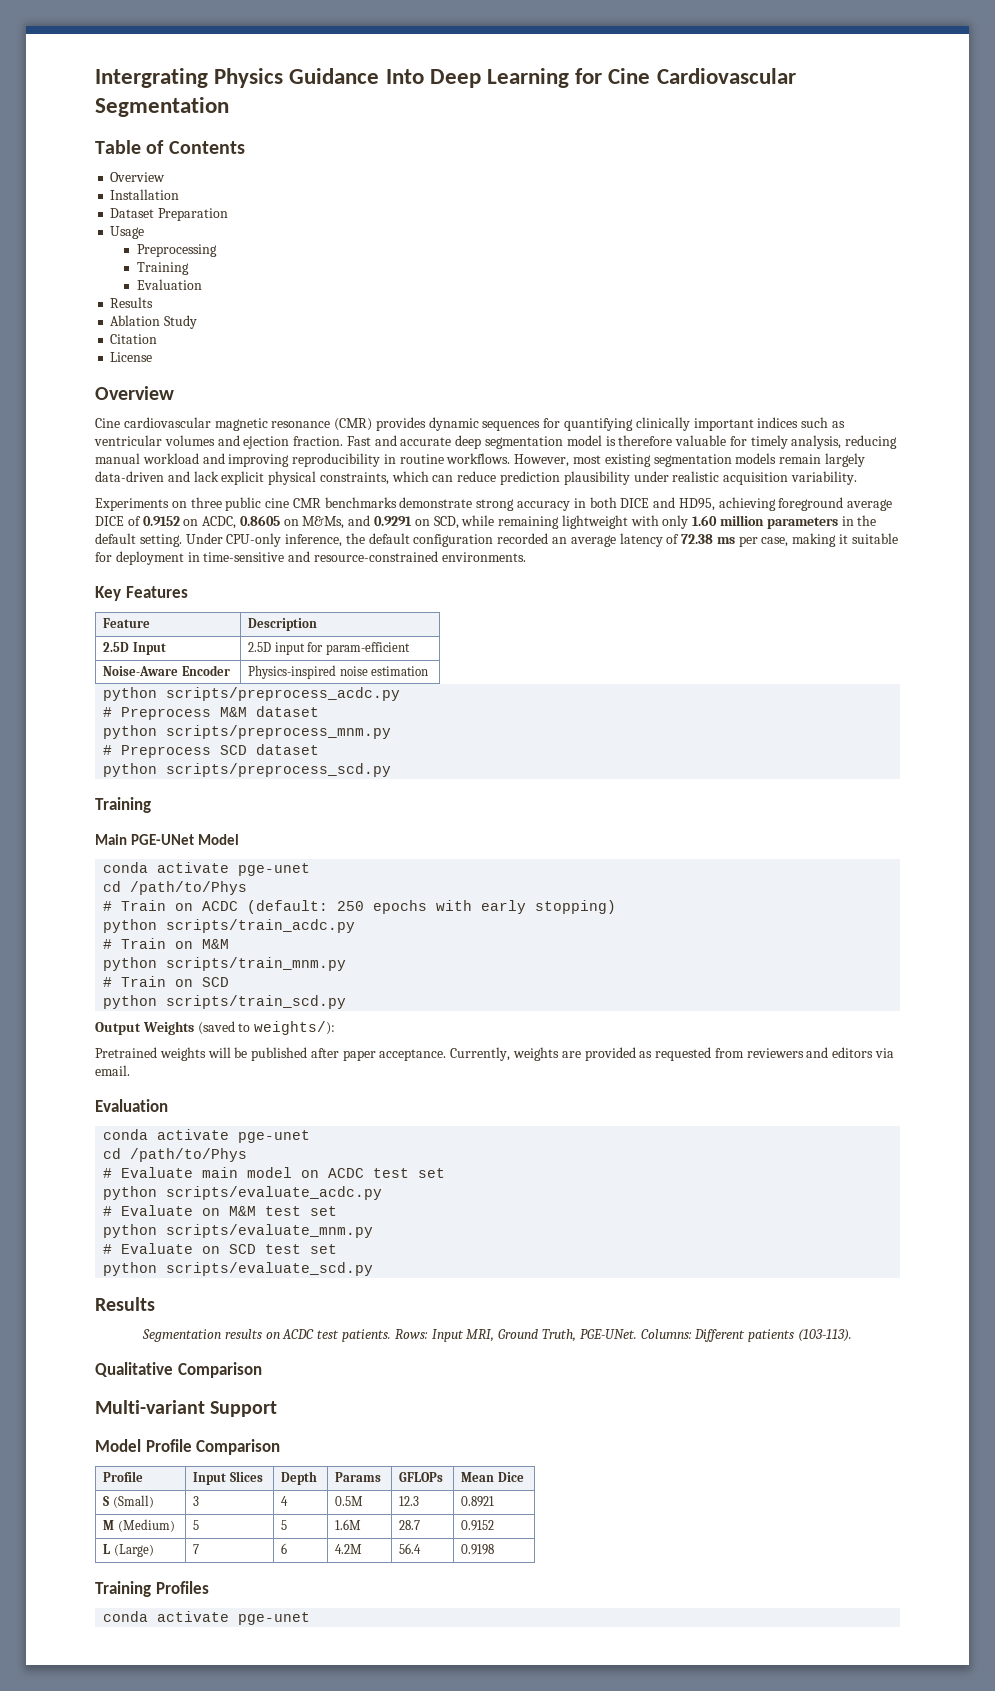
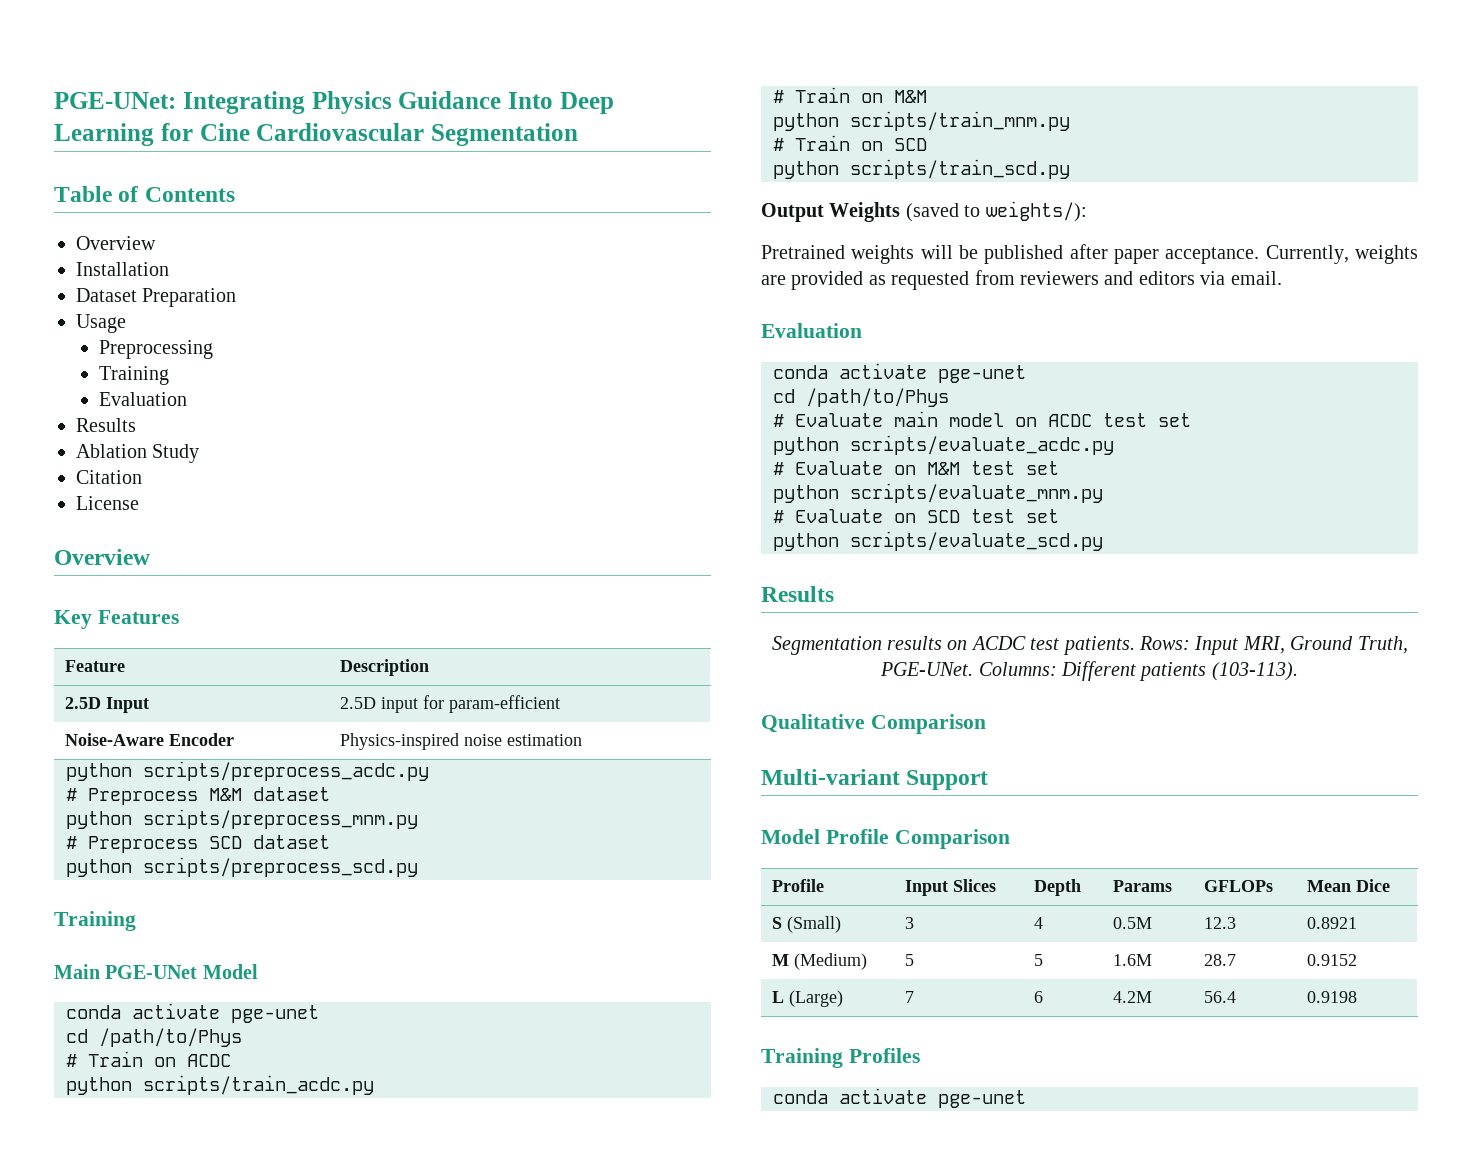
- Intergrating Physics Guidance Into Deep Learning for Cine Cardiovascular Segmentation
+ PGE-UNet: Integrating Physics Guidance Into Deep Learning for Cine Cardiovascular Segmentation
- Cine cardiovascular magnetic resonance (CMR) provides dynamic sequences for quantifying clinically important indices such as ventricular volumes and ejection fraction. Fast and accurate deep segmentation model is therefore valuable for timely analysis, reducing manual workload and improving reproducibility in routine workflows. However, most existing segmentation models remain largely data-driven and lack explicit physical constraints, which can reduce prediction plausibility under realistic acquisition variability.
- Experiments on three public cine CMR benchmarks demonstrate strong accuracy in both DICE and HD95, achieving foreground average DICE of 0.9152 on ACDC, 0.8605 on M&Ms, and 0.9291 on SCD, while remaining lightweight with only 1.60 million parameters in the default setting. Under CPU-only inference, the default configuration recorded an average latency of 72.38 ms per case, making it suitable for deployment in time-sensitive and resource-constrained environments.
- # Train on ACDC (default: 250 epochs with early stopping)
+ # Train on ACDC

